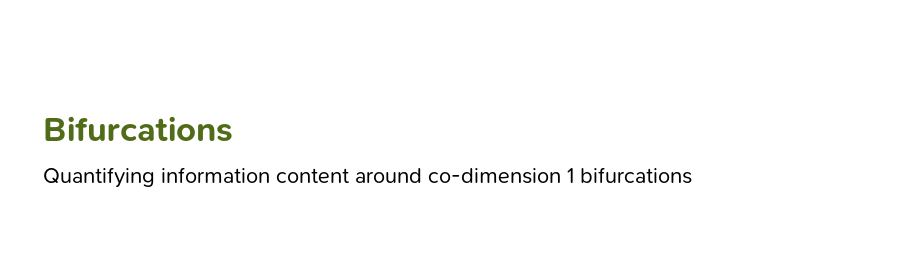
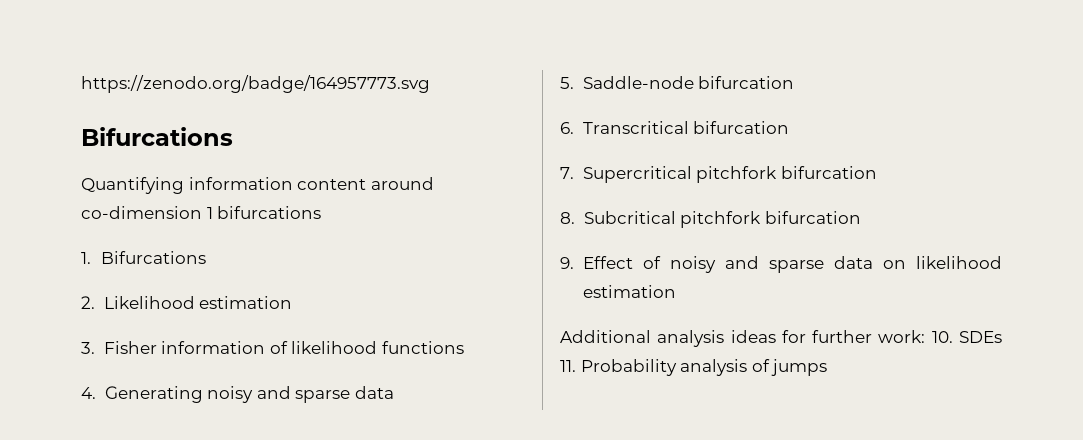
+ https://zenodo.org/badge/164957773.svg
+ 1. Bifurcations
+ 2. Likelihood estimation
+ 3. Fisher information of likelihood functions
+ 4. Generating noisy and sparse data
+ 5. Saddle-node bifurcation
+ 6. Transcritical bifurcation
+ 7. Supercritical pitchfork bifurcation
+ 8. Subcritical pitchfork bifurcation
+ 9. Effect of noisy and sparse data on likelihood estimation
+ Additional analysis ideas for further work: 10. SDEs 11. Probability analysis of jumps

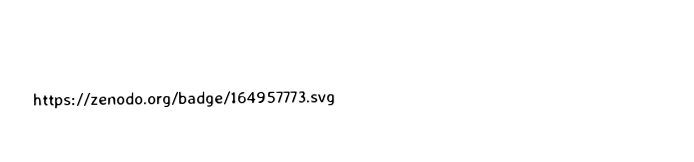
  https://zenodo.org/badge/164957773.svg
- Bifurcations
- Quantifying information content around co-dimension 1 bifurcations
- 1. Bifurcations
- 2. Likelihood estimation
- 3. Fisher information of likelihood functions
- 4. Generating noisy and sparse data
- 5. Saddle-node bifurcation
- 6. Transcritical bifurcation
- 7. Supercritical pitchfork bifurcation
- 8. Subcritical pitchfork bifurcation
- 9. Effect of noisy and sparse data on likelihood estimation
- Additional analysis ideas for further work: 10. SDEs 11. Probability analysis of jumps

